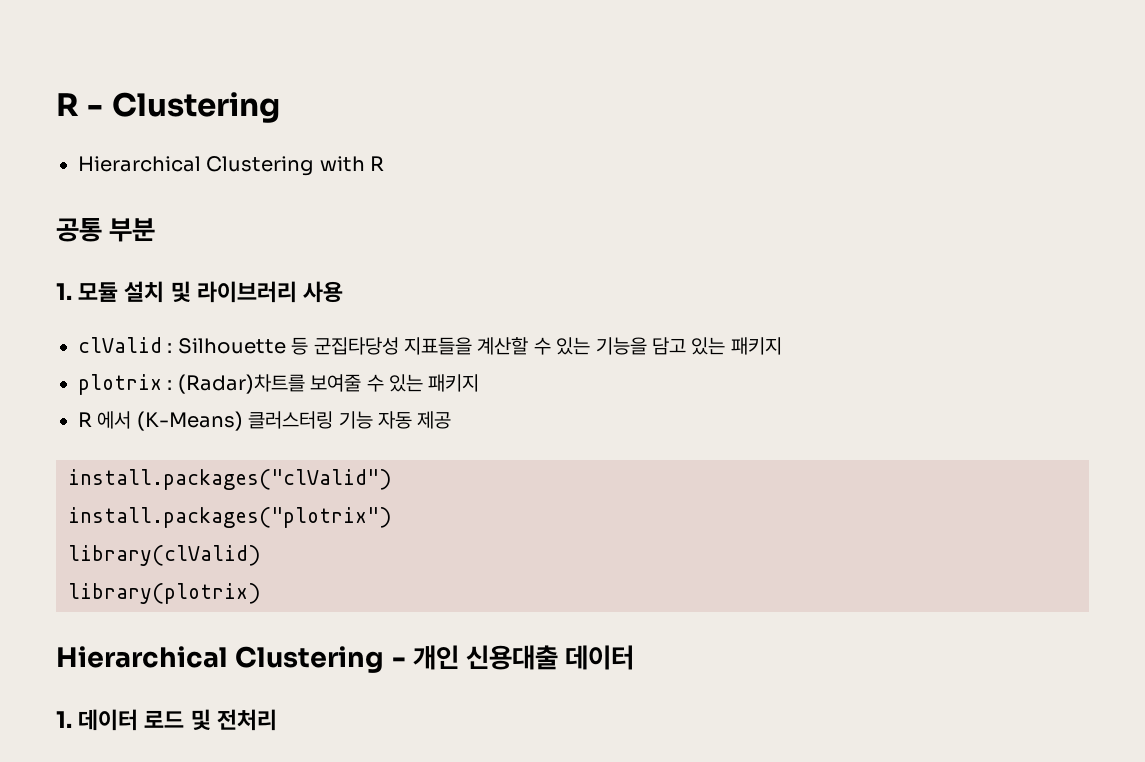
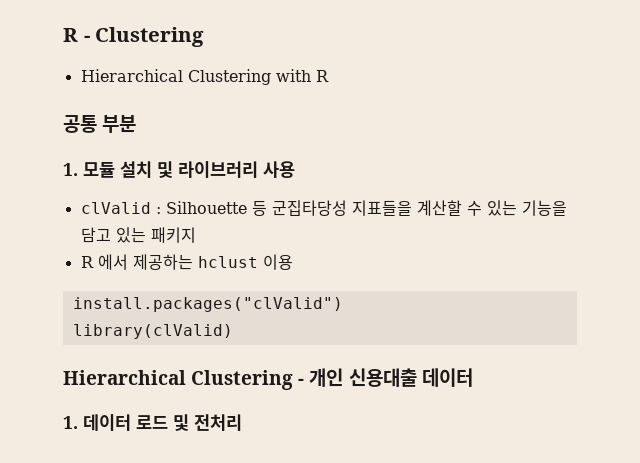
- plotrix : (Radar)차트를 보여줄 수 있는 패키지
- R 에서 (K-Means) 클러스터링 기능 자동 제공
+ R 에서 제공하는 hclust 이용
- install.packages("plotrix")
- library(plotrix)

